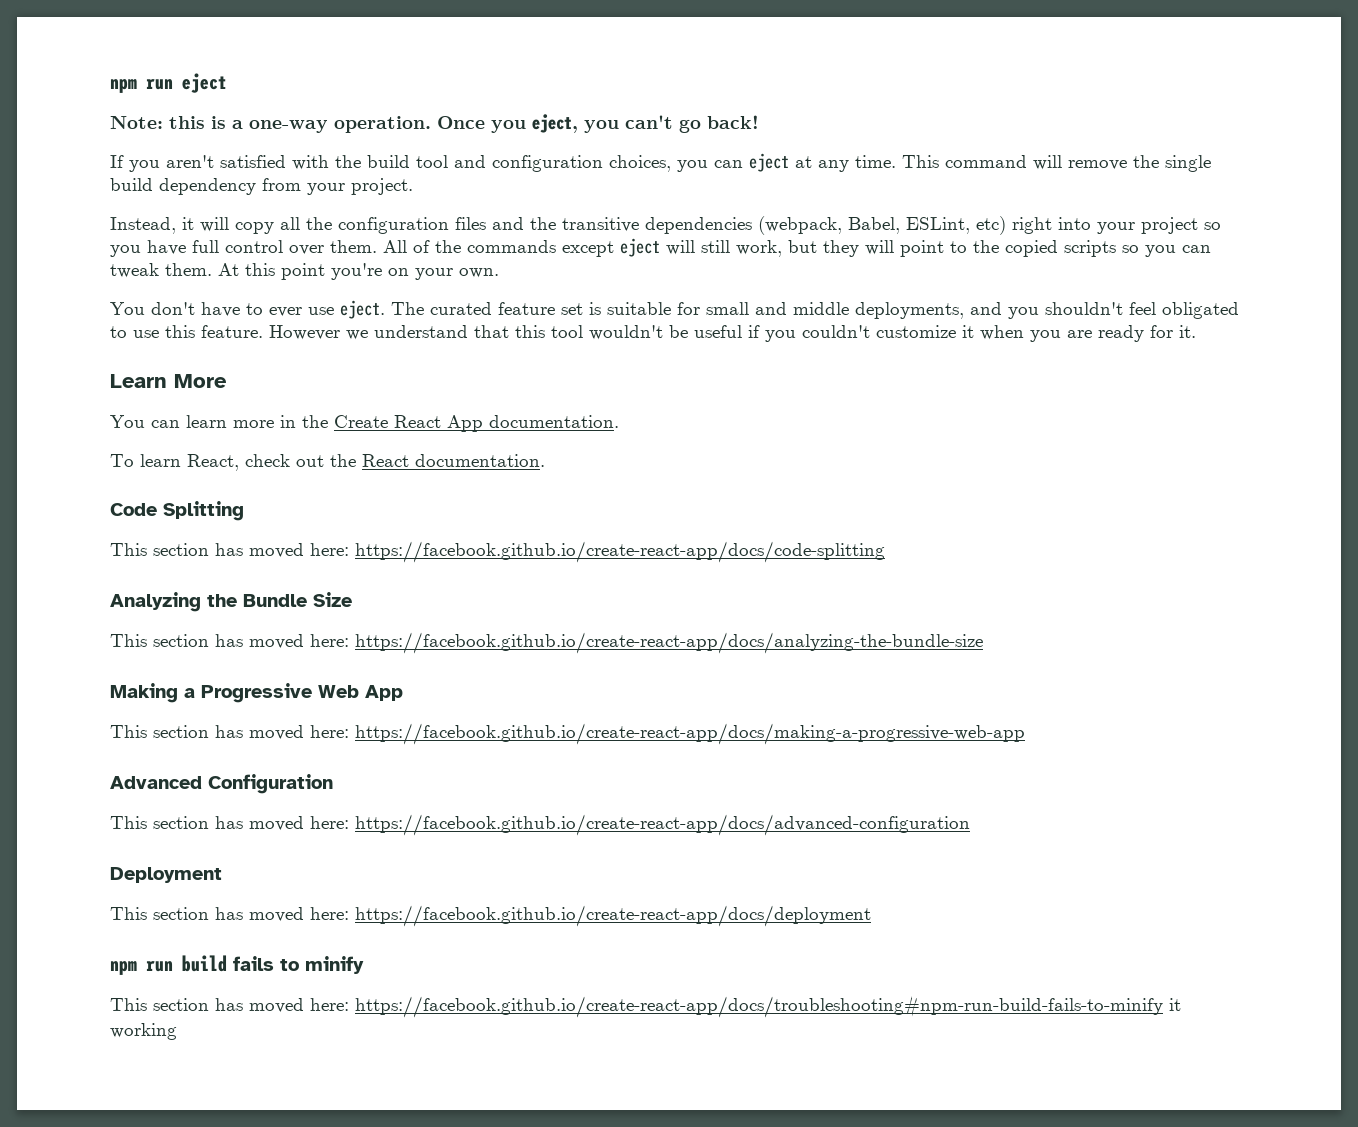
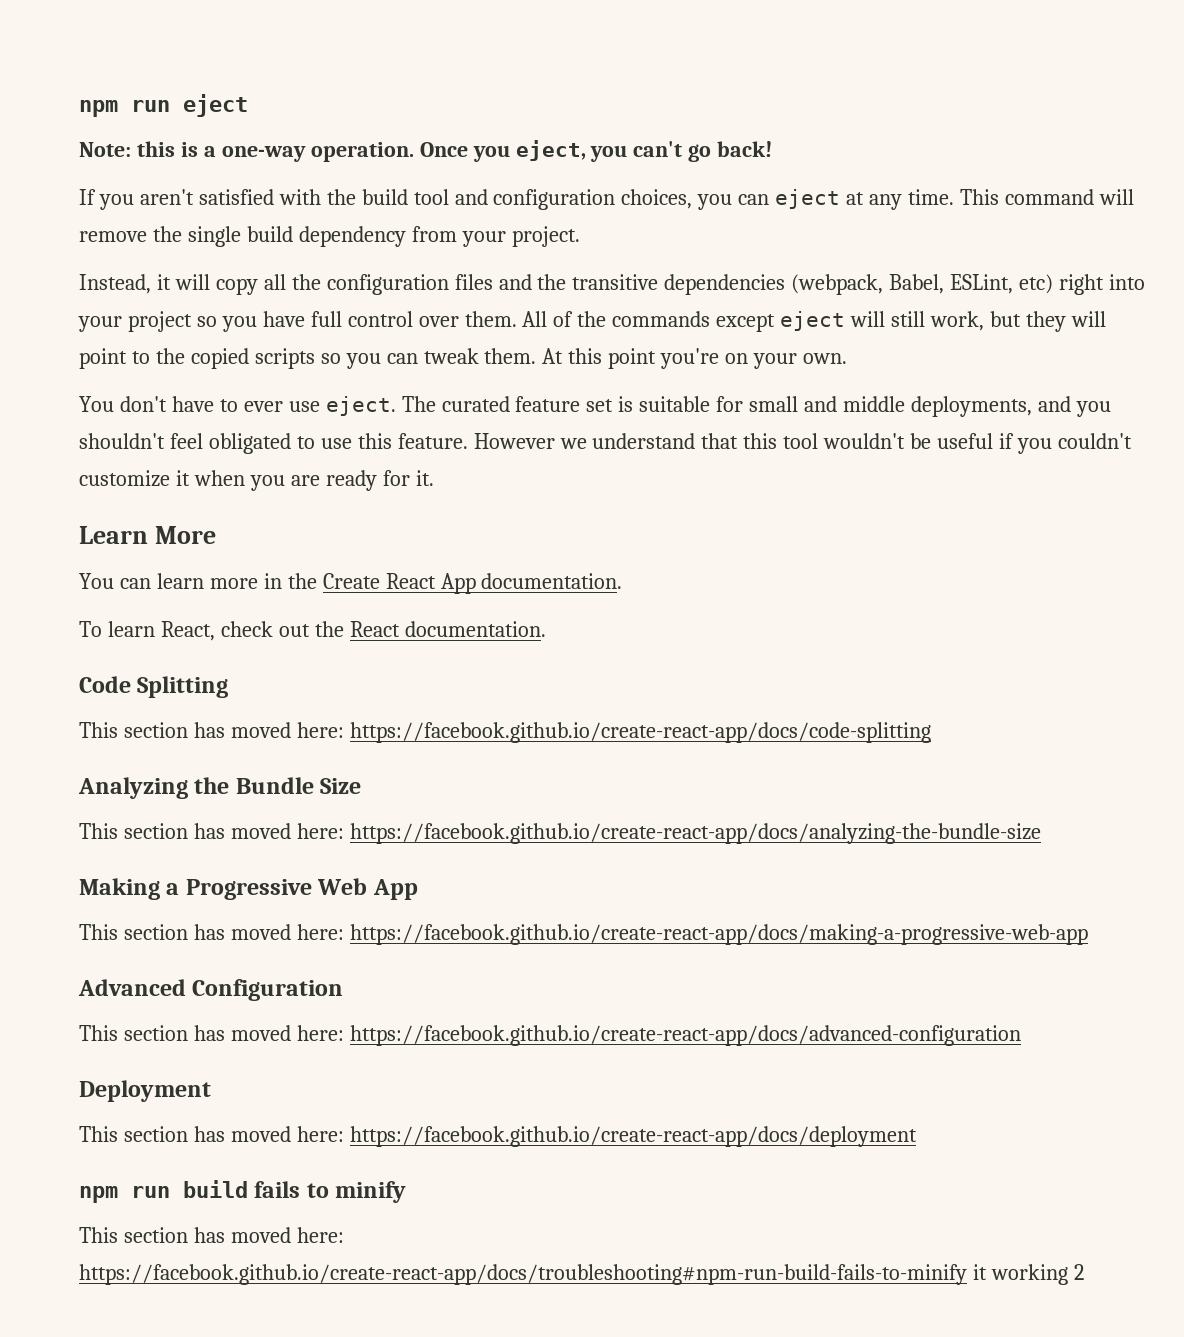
- This section has moved here: https://facebook.github.io/create-react-app/docs/troubleshooting#npm-run-build-fails-to-minify it working
+ This section has moved here: https://facebook.github.io/create-react-app/docs/troubleshooting#npm-run-build-fails-to-minify it working 2

